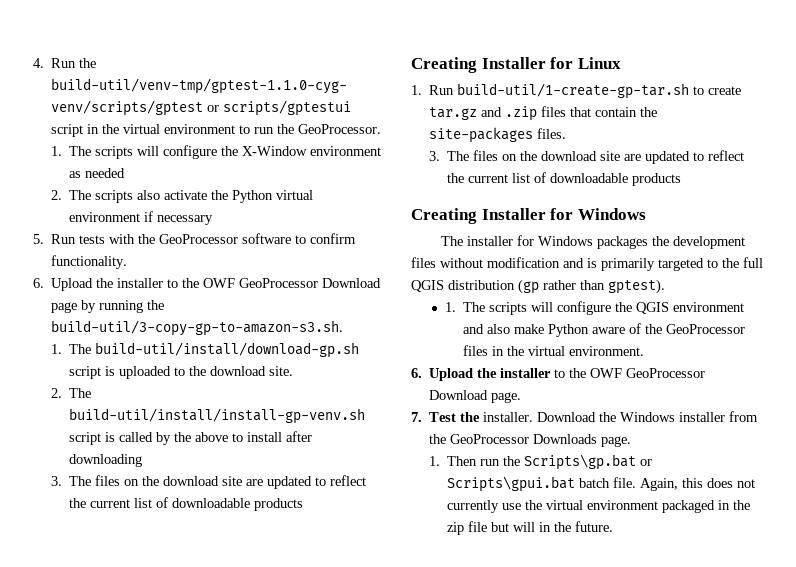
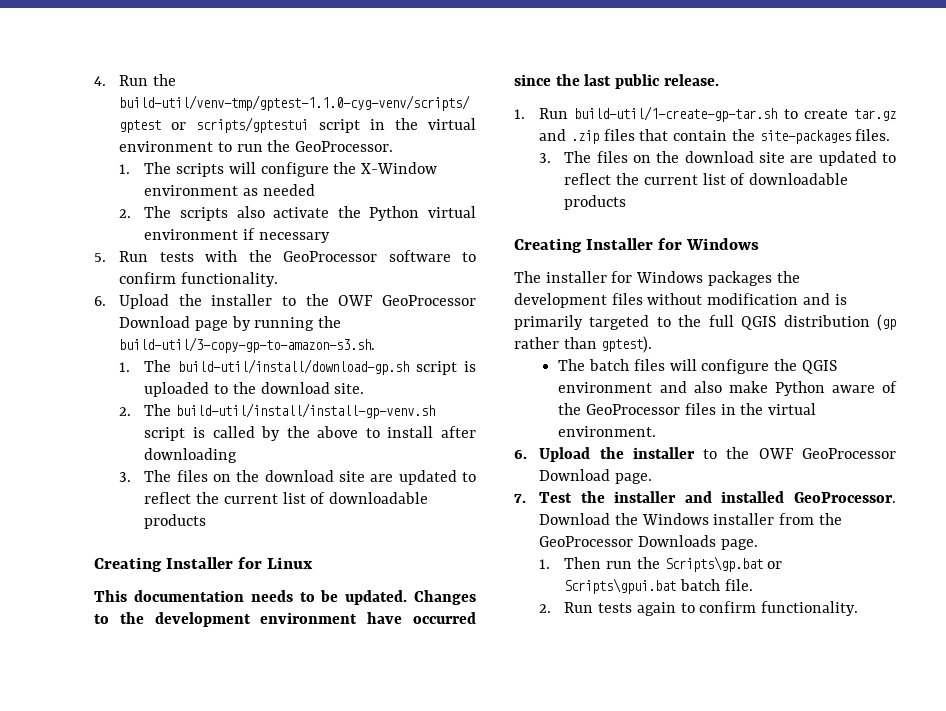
+ This documentation needs to be updated. Changes to the development environment have occurred since the last public release.
- 1. The scripts will configure the QGIS environment and also make Python aware of the GeoProcessor files in the virtual environment.
+ The batch files will configure the QGIS environment and also make Python aware of the GeoProcessor files in the virtual environment.
- 7. Test the installer.
+ 7. Test the installer and installed GeoProcessor.
- 1. Then run the Scripts\gp.bat or Scripts\gpui.bat batch file. Again, this does not currently use the virtual environment packaged in the zip file but will in the future.
+ 1. Then run the Scripts\gp.bat or Scripts\gpui.bat batch file.
+ 2. Run tests again to confirm functionality.

